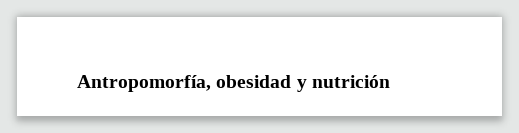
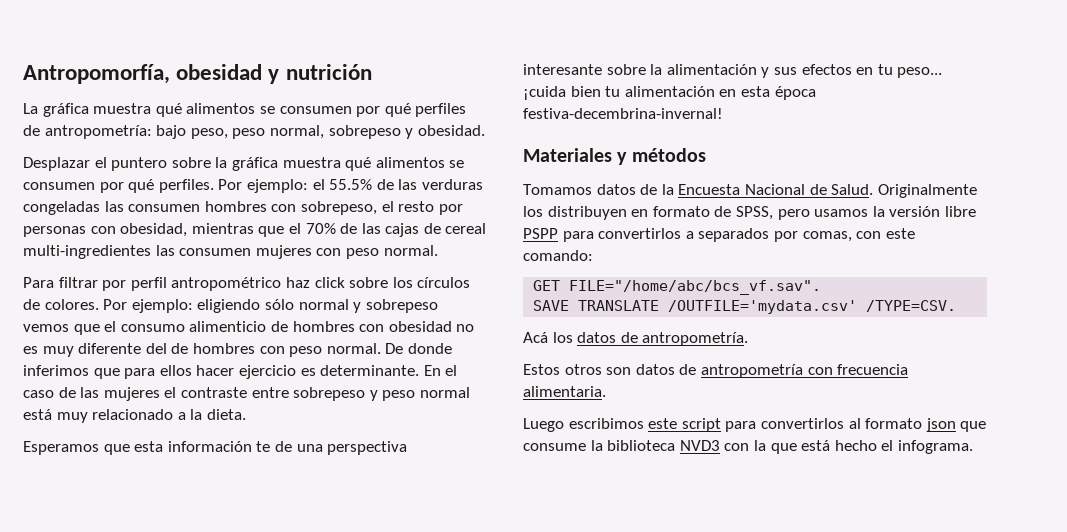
+ La gráfica muestra qué alimentos se consumen por qué perfiles de antropometría: bajo peso, peso normal, sobrepeso y obesidad.
+ Desplazar el puntero sobre la gráfica muestra qué alimentos se consumen por qué perfiles. Por ejemplo: el 55.5% de las verduras congeladas las consumen hombres con sobrepeso, el resto por personas con obesidad, mientras que el 70% de las cajas de cereal multi-ingredientes las consumen mujeres con peso normal.
+ Para filtrar por perfil antropométrico haz click sobre los círculos de colores. Por ejemplo: eligiendo sólo normal y sobrepeso vemos que el consumo alimenticio de hombres con obesidad no es muy diferente del de hombres con peso normal. De donde inferimos que para ellos hacer ejercicio es determinante. En el caso de las mujeres el contraste entre sobrepeso y peso normal está muy relacionado a la dieta.
+ Esperamos que esta información te de una perspectiva interesante sobre la alimentación y sus efectos en tu peso... ¡cuida bien tu alimentación en esta época festiva-decembrina-invernal!
+ Materiales y métodos
+ Tomamos datos de la Encuesta Nacional de Salud. Originalmente los distribuyen en formato de SPSS, pero usamos la versión libre PSPP para convertirlos a separados por comas, con este comando:
+ GET FILE="/home/abc/bcs_vf.sav".
+ SAVE TRANSLATE /OUTFILE='mydata.csv' /TYPE=CSV.
+ Acá los datos de antropometría.
+ Estos otros son datos de antropometría con frecuencia alimentaria.
+ Luego escribimos este script para convertirlos al formato json que consume la biblioteca NVD3 con la que está hecho el infograma.

